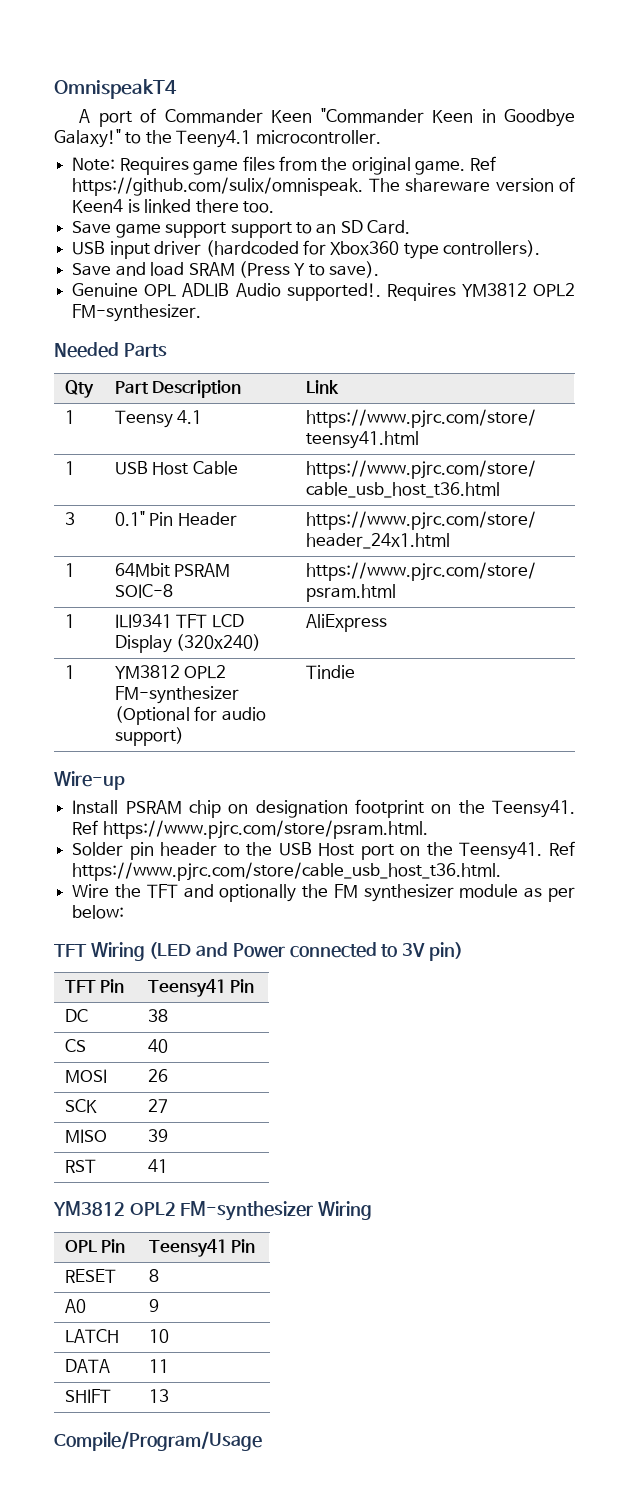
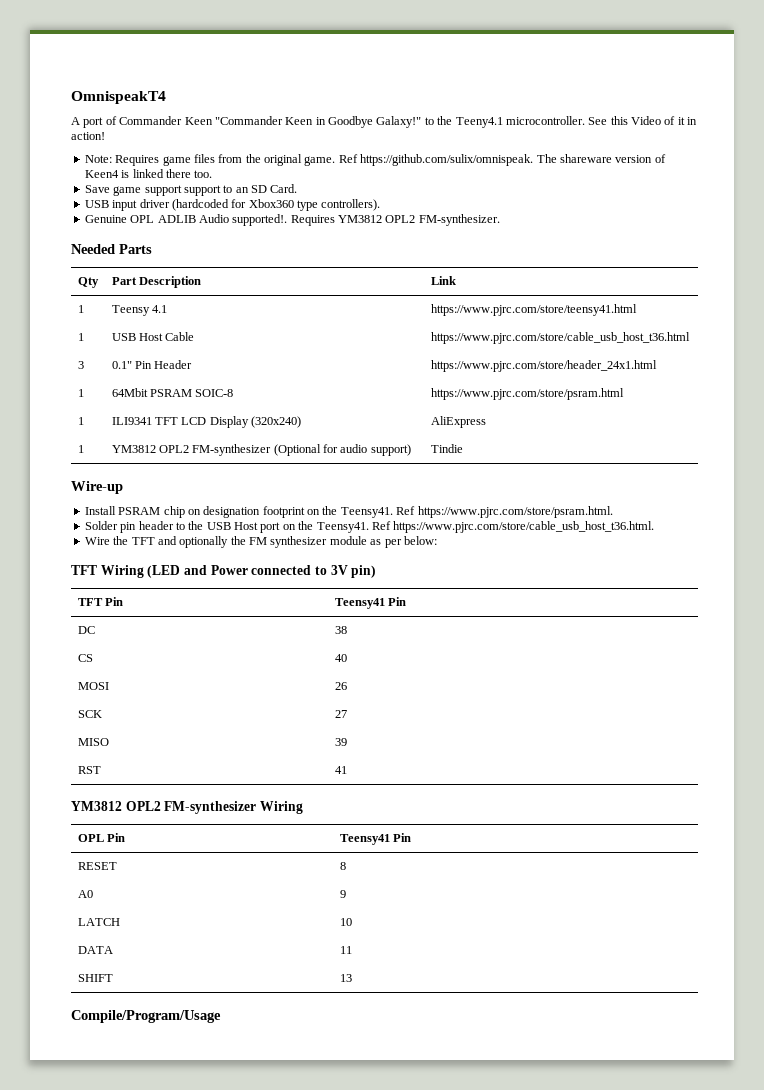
+ See this Video of it in action!
- Save and load SRAM (Press Y to save).

